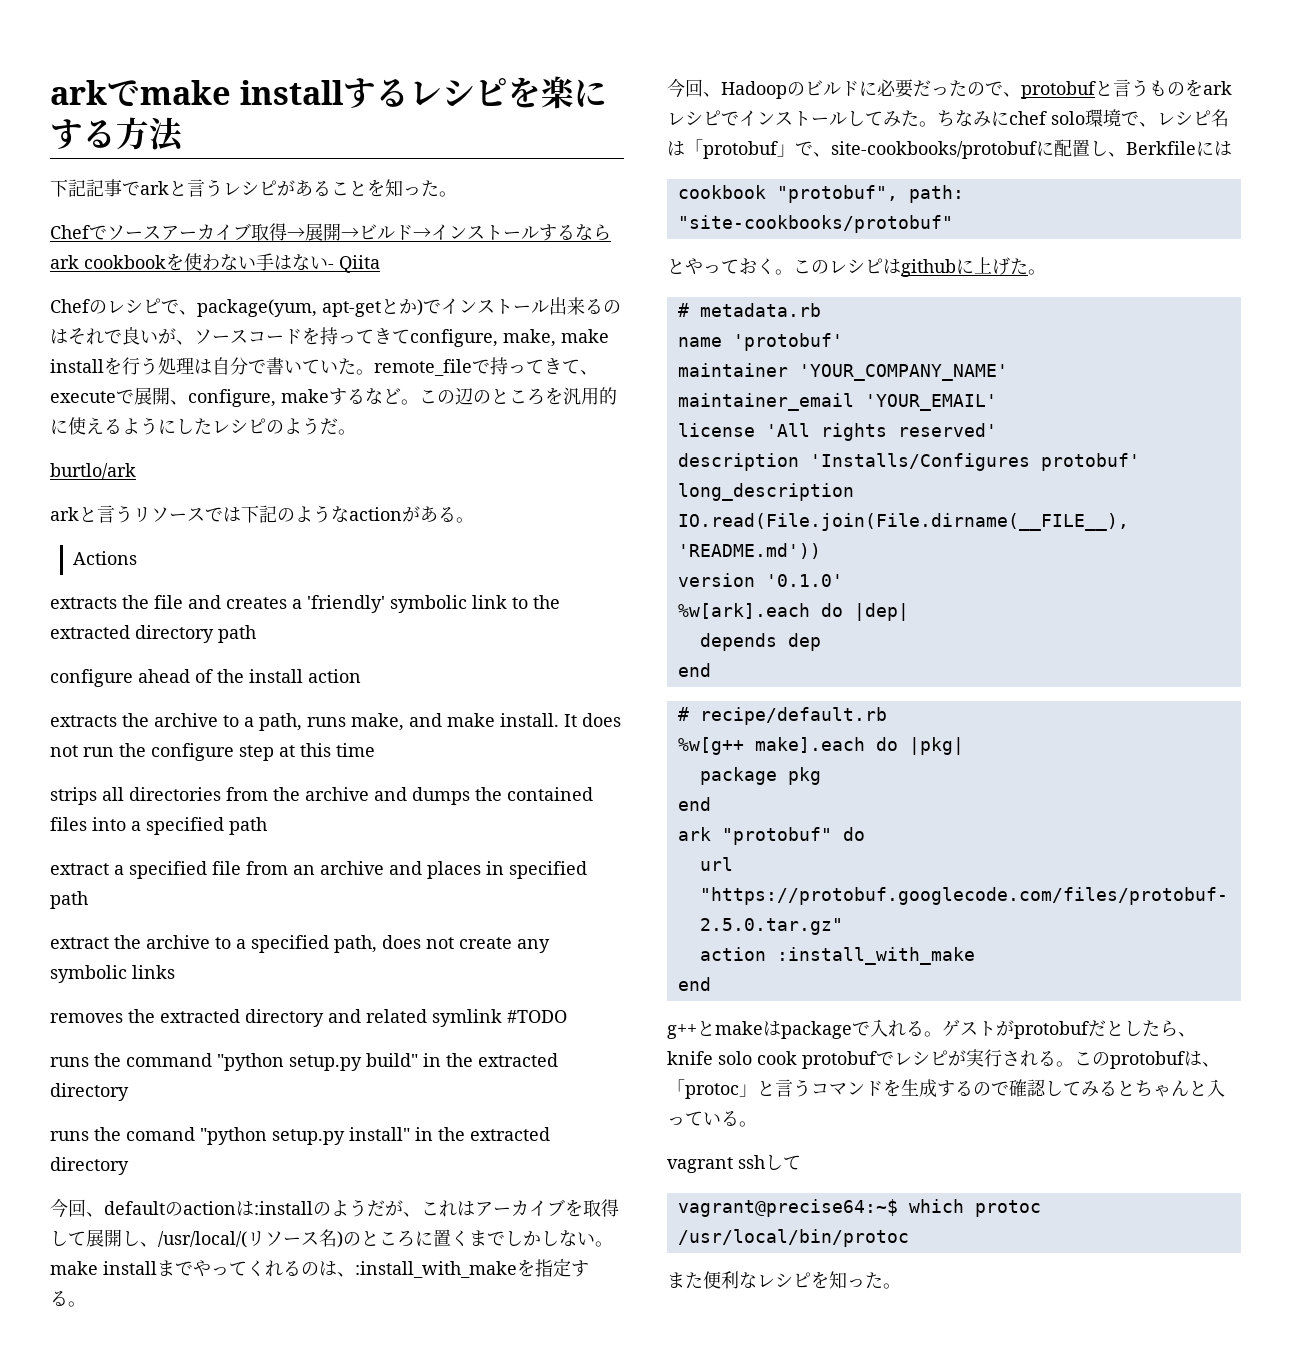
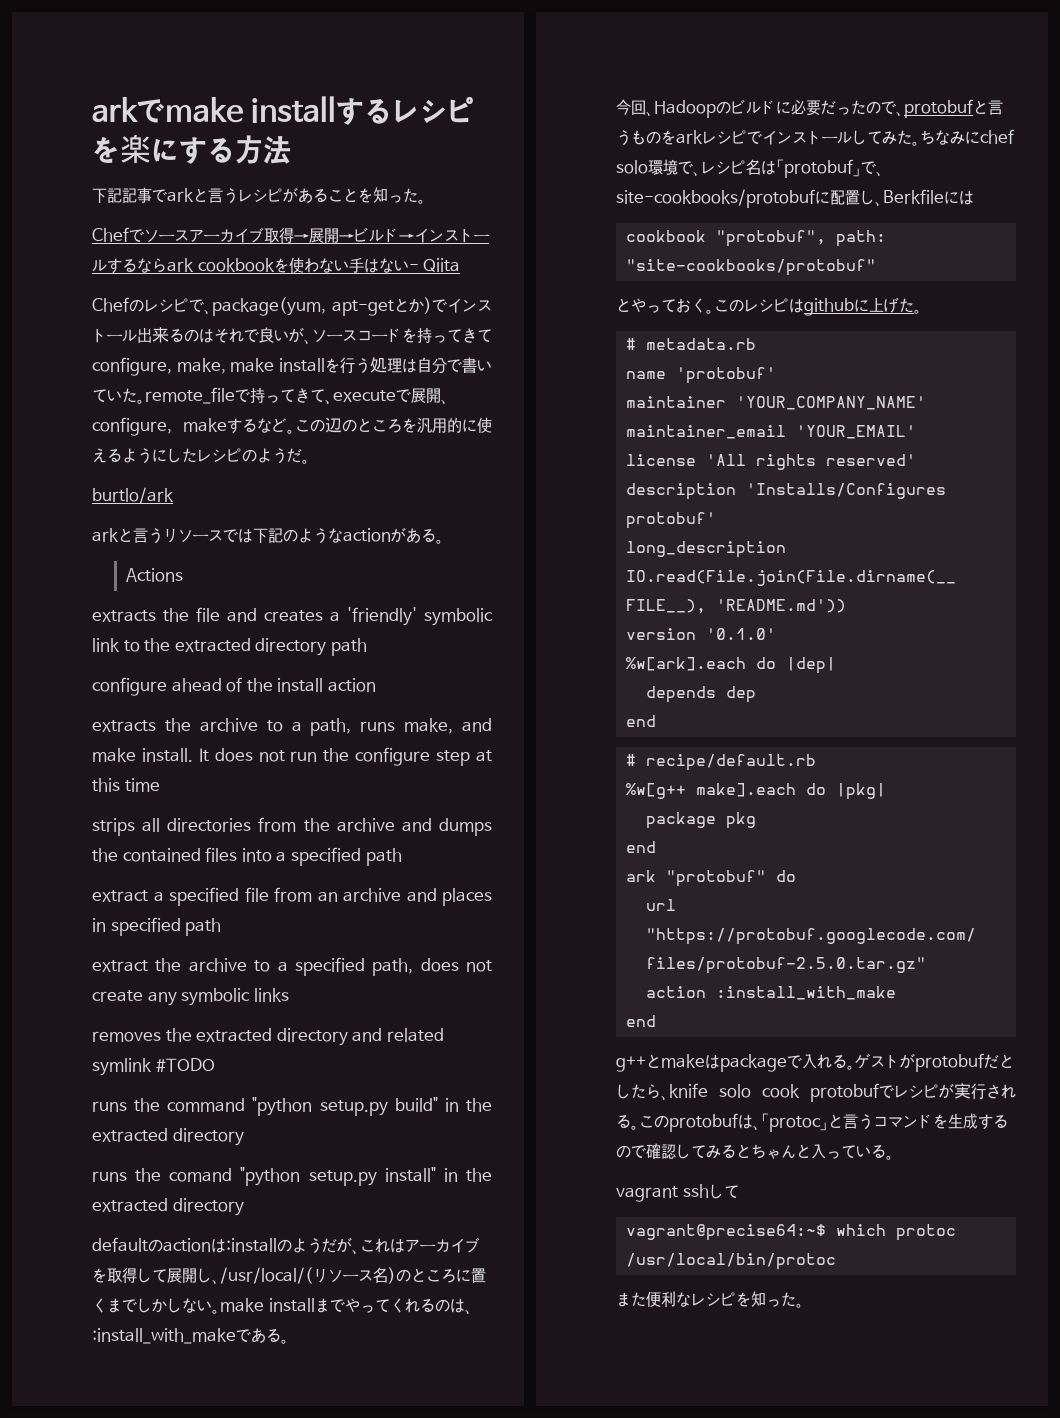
- 今回、defaultのactionは:installのようだが、これはアーカイブを取得して展開し、/usr/local/(リソース名)のところに置くまでしかしない。make installまでやってくれるのは、:install_with_makeを指定する。
+ defaultのactionは:installのようだが、これはアーカイブを取得して展開し、/usr/local/(リソース名)のところに置くまでしかしない。make installまでやってくれるのは、:install_with_makeである。

